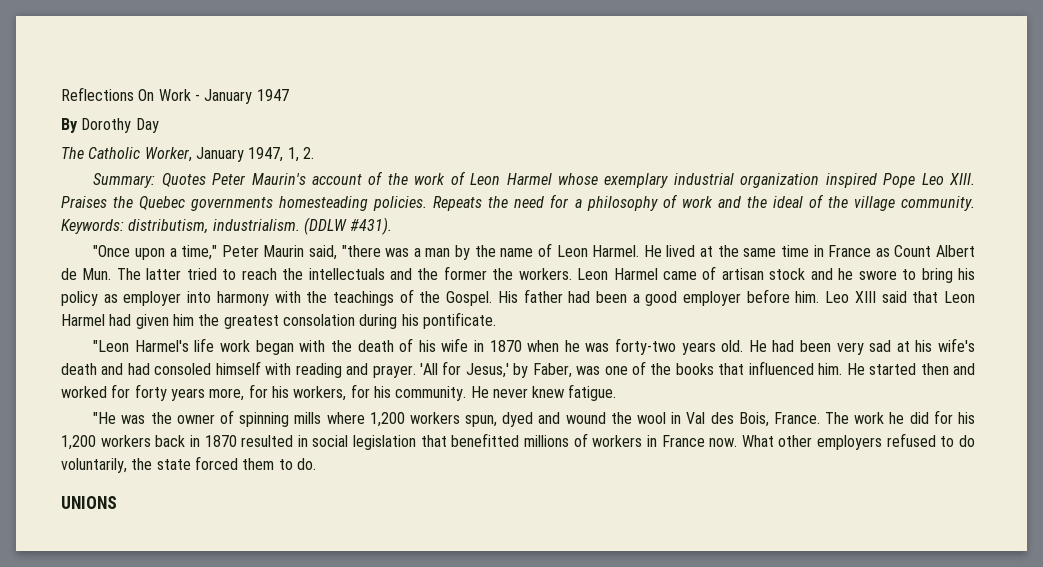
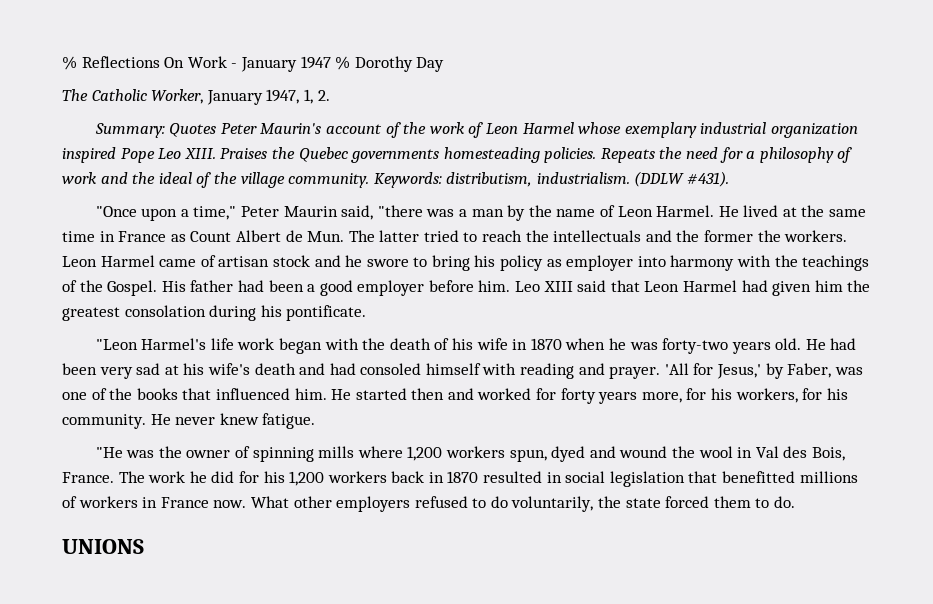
- Reflections On Work - January 1947
- By Dorothy Day
+ % Reflections On Work - January 1947 % Dorothy Day

